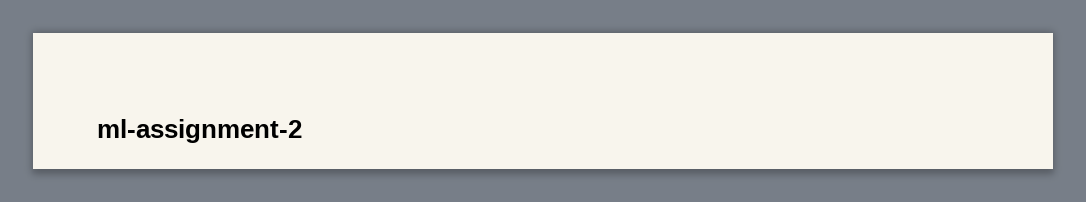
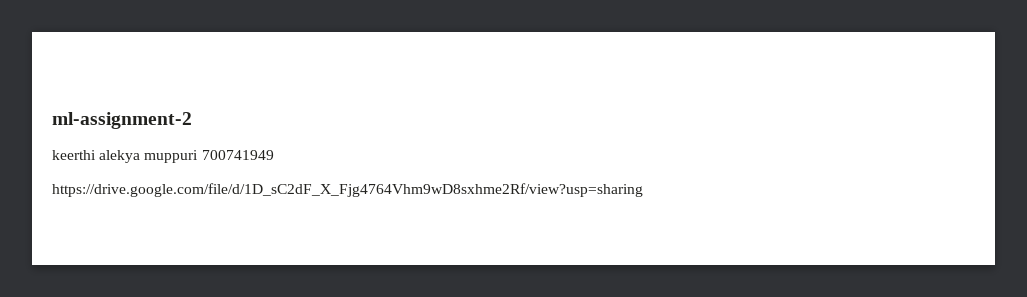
+ keerthi alekya muppuri 700741949
+ https://drive.google.com/file/d/1D_sC2dF_X_Fjg4764Vhm9wD8sxhme2Rf/view?usp=sharing

